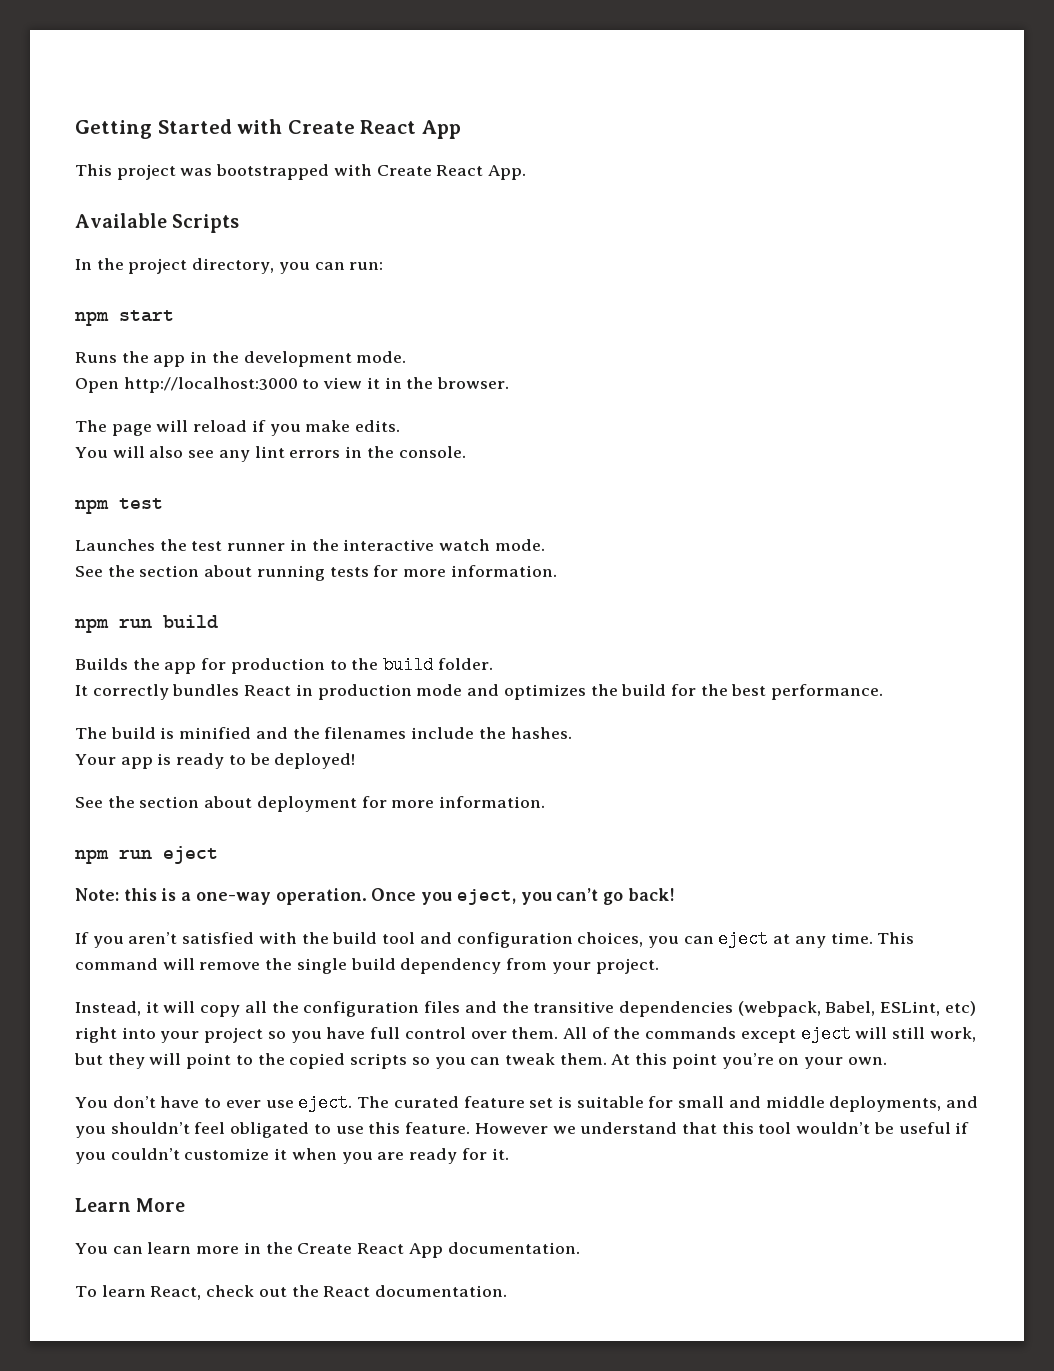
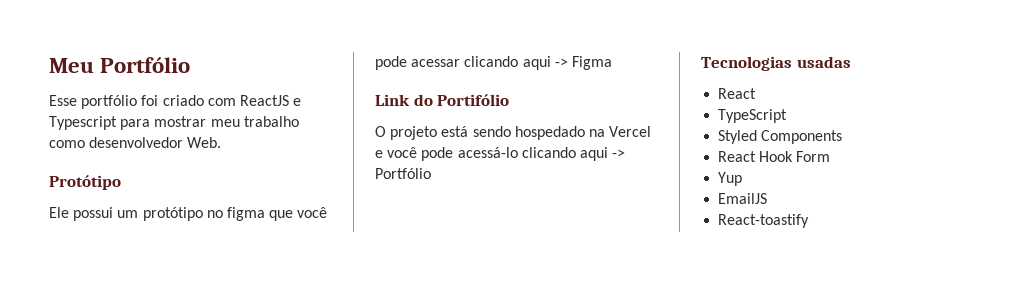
- Getting Started with Create React App
- This project was bootstrapped with Create React App.
- Available Scripts
- In the project directory, you can run:
- npm start
- Runs the app in the development mode.
- Open http://localhost:3000 to view it in the browser.
- The page will reload if you make edits.
- You will also see any lint errors in the console.
- npm test
- Launches the test runner in the interactive watch mode.
- See the section about running tests for more information.
- npm run build
- Builds the app for production to the build folder.
- It correctly bundles React in production mode and optimizes the build for the best performance.
- The build is minified and the filenames include the hashes.
- Your app is ready to be deployed!
- See the section about deployment for more information.
- npm run eject
- Note: this is a one-way operation. Once you eject, you can’t go back!
- If you aren’t satisfied with the build tool and configuration choices, you can eject at any time. This command will remove the single build dependency from your project.
- Instead, it will copy all the configuration files and the transitive dependencies (webpack, Babel, ESLint, etc) right into your project so you have full control over them. All of the commands except eject will still work, but they will point to the copied scripts so you can tweak them. At this point you’re on your own.
- You don’t have to ever use eject. The curated feature set is suitable for small and middle deployments, and you shouldn’t feel obligated to use this feature. However we understand that this tool wouldn’t be useful if you couldn’t customize it when you are ready for it.
- Learn More
- You can learn more in the Create React App documentation.
- To learn React, check out the React documentation.
+ Meu Portfólio
+ Esse portfólio foi criado com ReactJS e Typescript para mostrar meu trabalho como desenvolvedor Web.
+ Protótipo
+ Ele possui um protótipo no figma que você pode acessar clicando aqui -> Figma
+ Link do Portifólio
+ O projeto está sendo hospedado na Vercel e você pode acessá-lo clicando aqui -> Portfólio
+ Tecnologias usadas
+ React
+ TypeScript
+ Styled Components
+ React Hook Form
+ Yup
+ EmailJS
+ React-toastify

